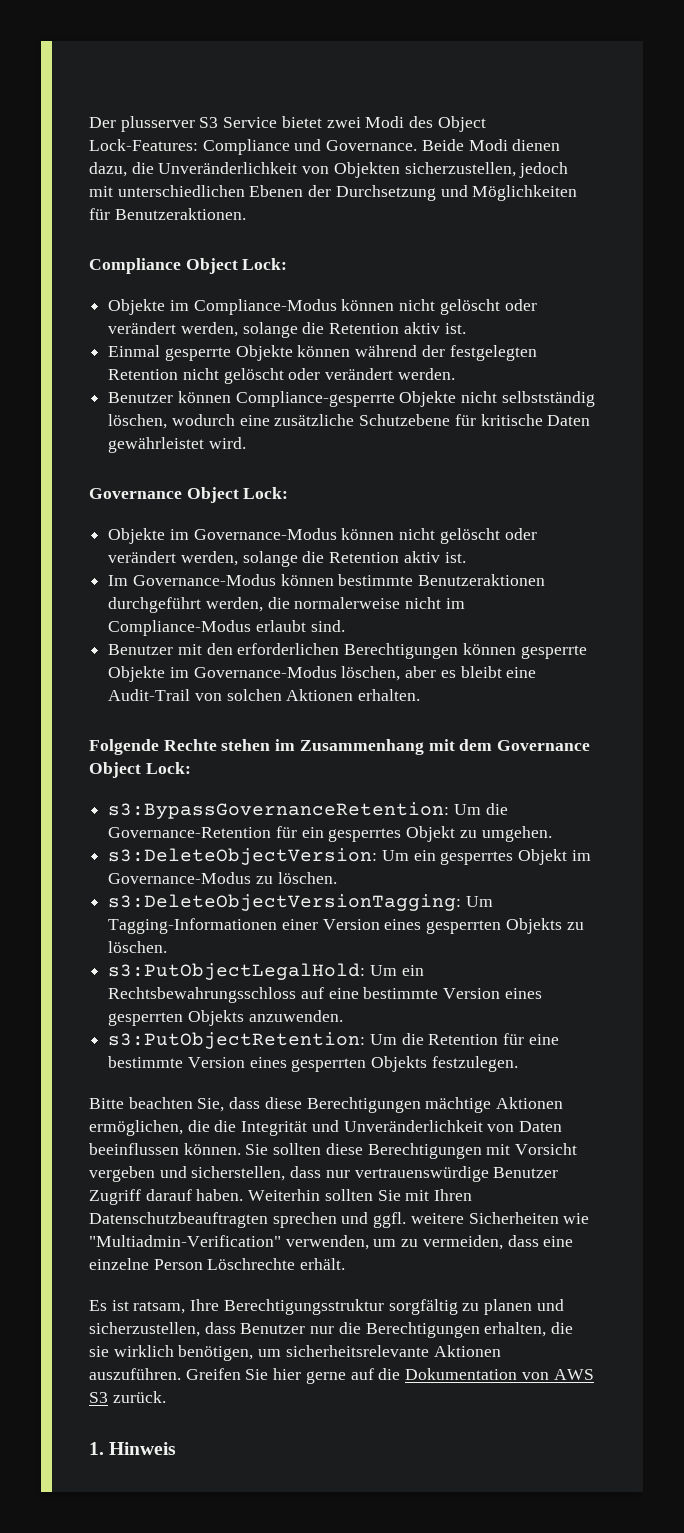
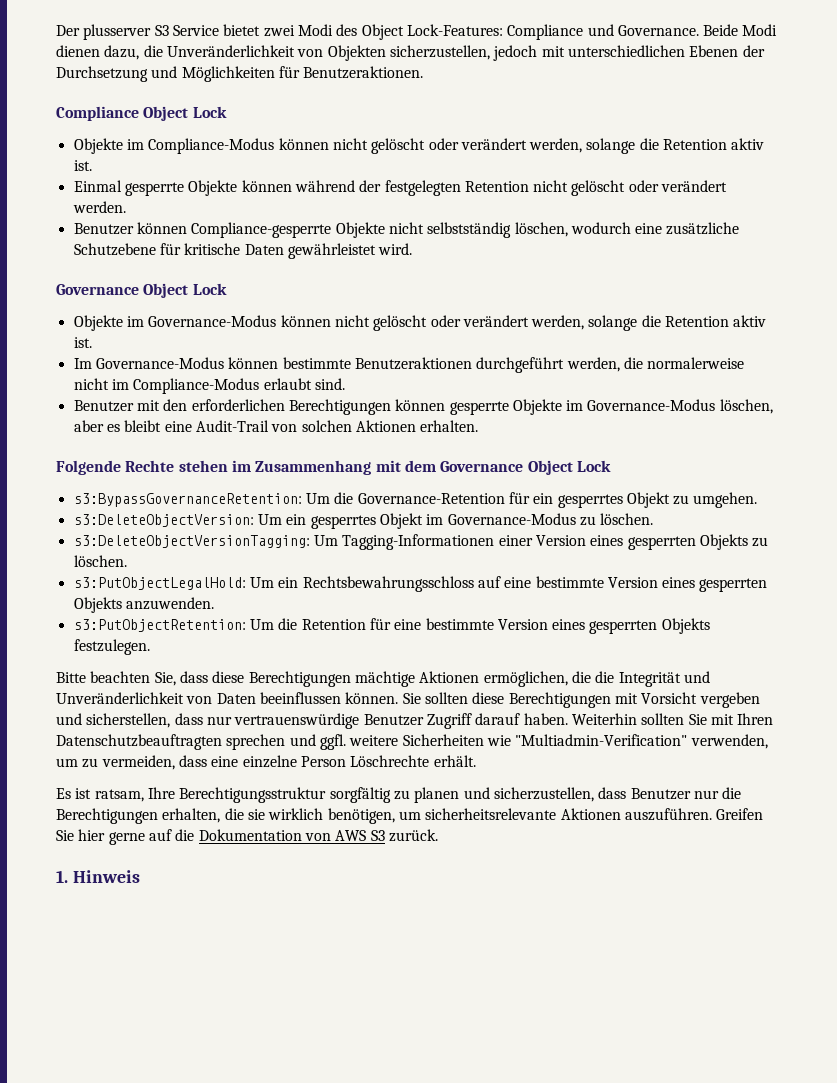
- Compliance Object Lock:
+ Compliance Object Lock
  Benutzer können Compliance-gesperrte Objekte nicht selbstständig löschen, wodurch eine zusätzliche Schutzebene für kritische Daten gewährleistet wird.
- Governance Object Lock:
+ Governance Object Lock
- Folgende Rechte stehen im Zusammenhang mit dem Governance Object Lock:
+ Folgende Rechte stehen im Zusammenhang mit dem Governance Object Lock

